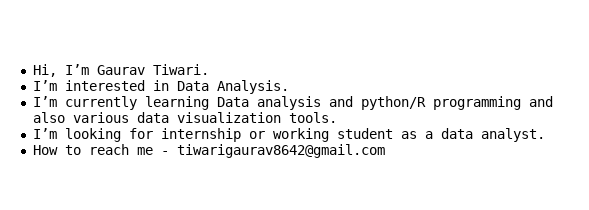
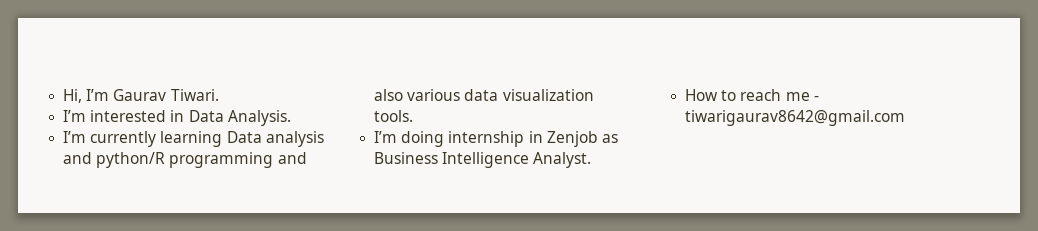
- I’m looking for internship or working student as a data analyst.
+ I’m doing internship in Zenjob as Business Intelligence Analyst.

